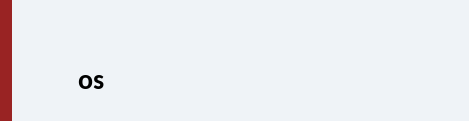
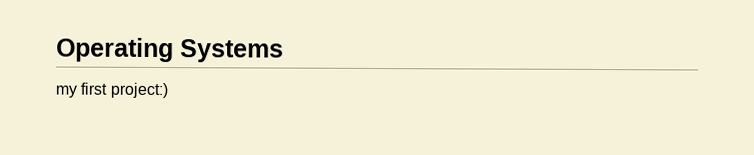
- os
+ Operating Systems
+ my first project:)

